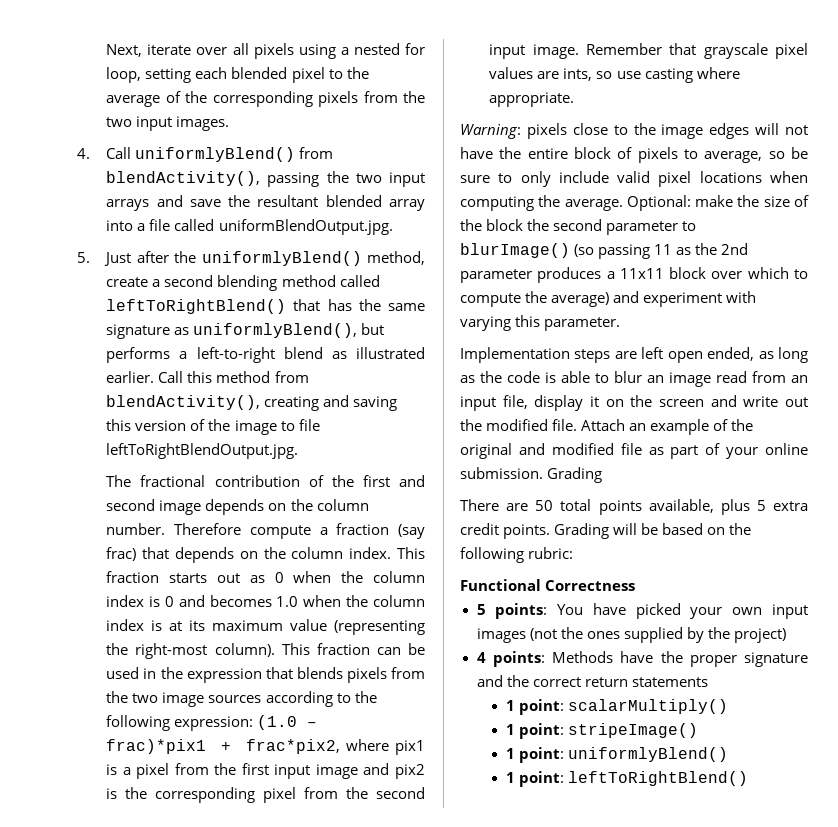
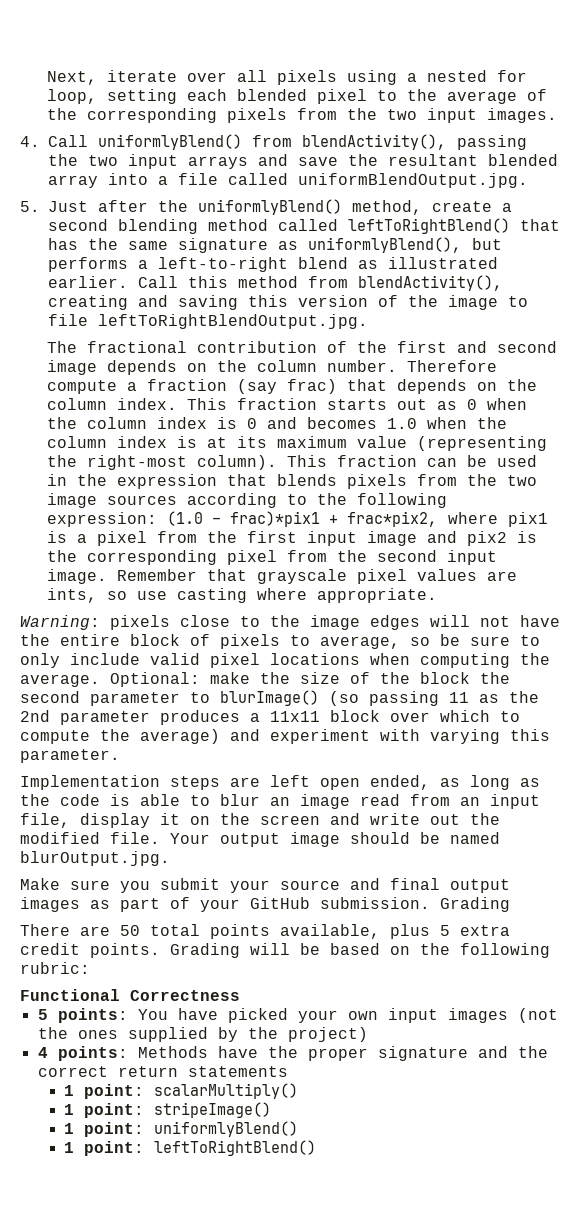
- Attach an example of the original and modified file as part of your online submission.
+ Your output image should be named blurOutput.jpg.
+ Make sure you submit your source and final output images as part of your GitHub submission.

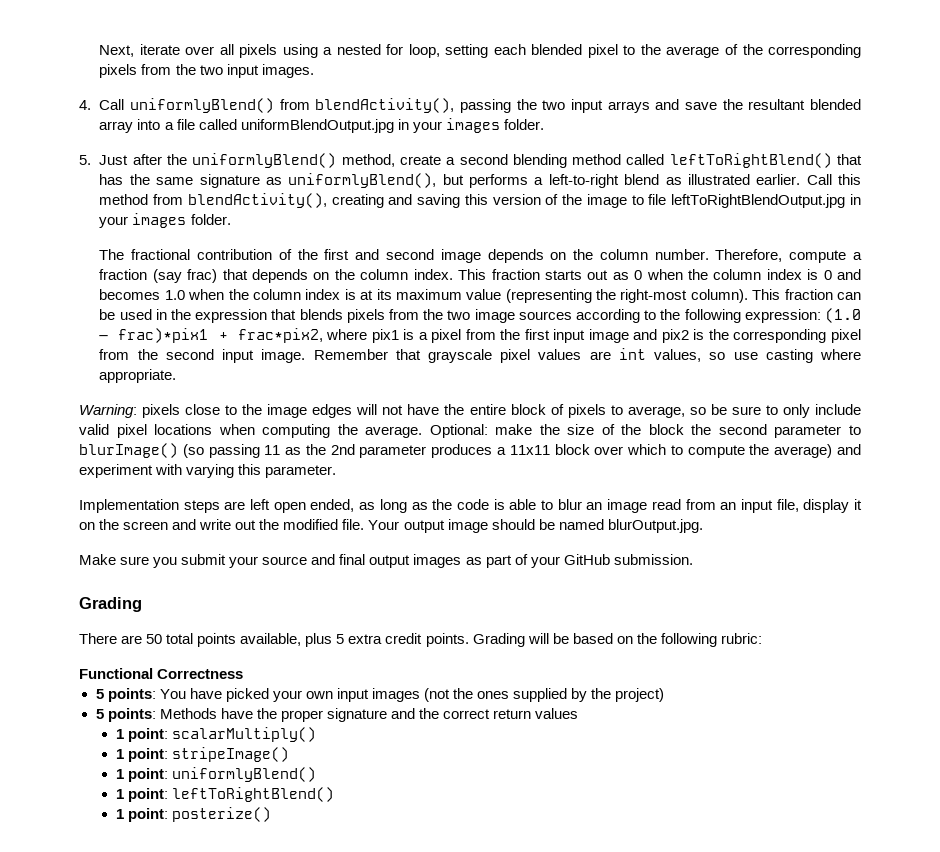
- 4. Call uniformlyBlend() from blendActivity(), passing the two input arrays and save the resultant blended array into a file called uniformBlendOutput.jpg.
+ 4. Call uniformlyBlend() from blendActivity(), passing the two input arrays and save the resultant blended array into a file called uniformBlendOutput.jpg in your images folder.
- Call this method from blendActivity(), creating and saving this version of the image to file leftToRightBlendOutput.jpg.
+ Call this method from blendActivity(), creating and saving this version of the image to file leftToRightBlendOutput.jpg in your images folder.
- Therefore compute a fraction (say frac) that depends on the column index.
+ Therefore, compute a fraction (say frac) that depends on the column index.
- Remember that grayscale pixel values are ints, so use casting where appropriate.
+ Remember that grayscale pixel values are int values, so use casting where appropriate.
- Make sure you submit your source and final output images as part of your GitHub submission. Grading
+ Make sure you submit your source and final output images as part of your GitHub submission.
+ Grading
- 4 points: Methods have the proper signature and the correct return statements
+ 5 points: Methods have the proper signature and the correct return values
+ 1 point: posterize()

